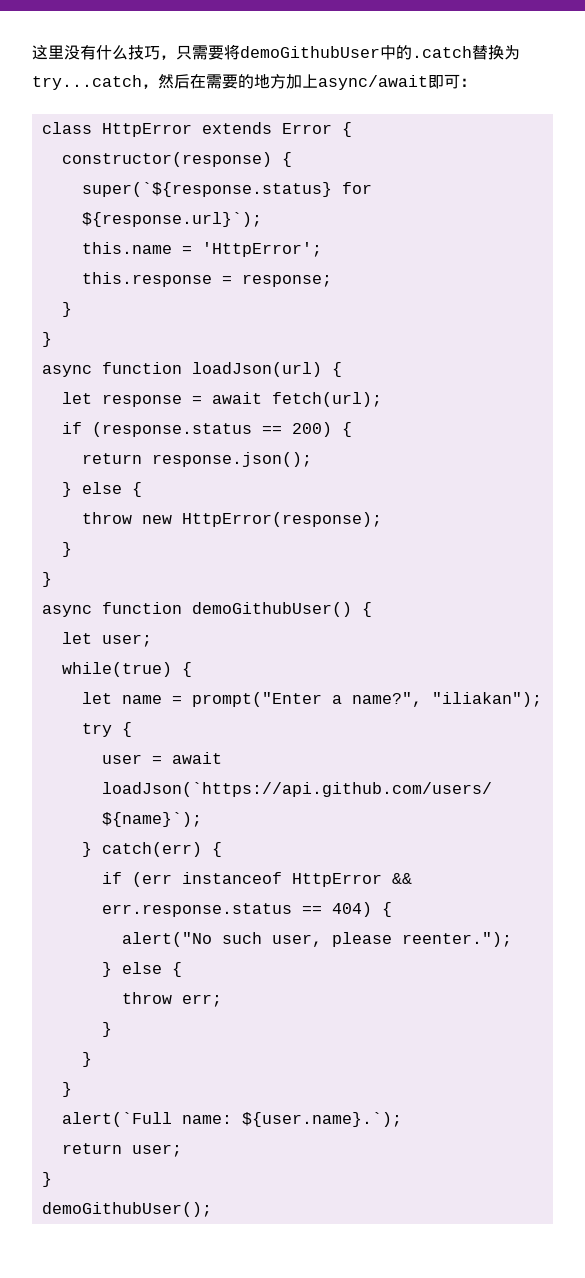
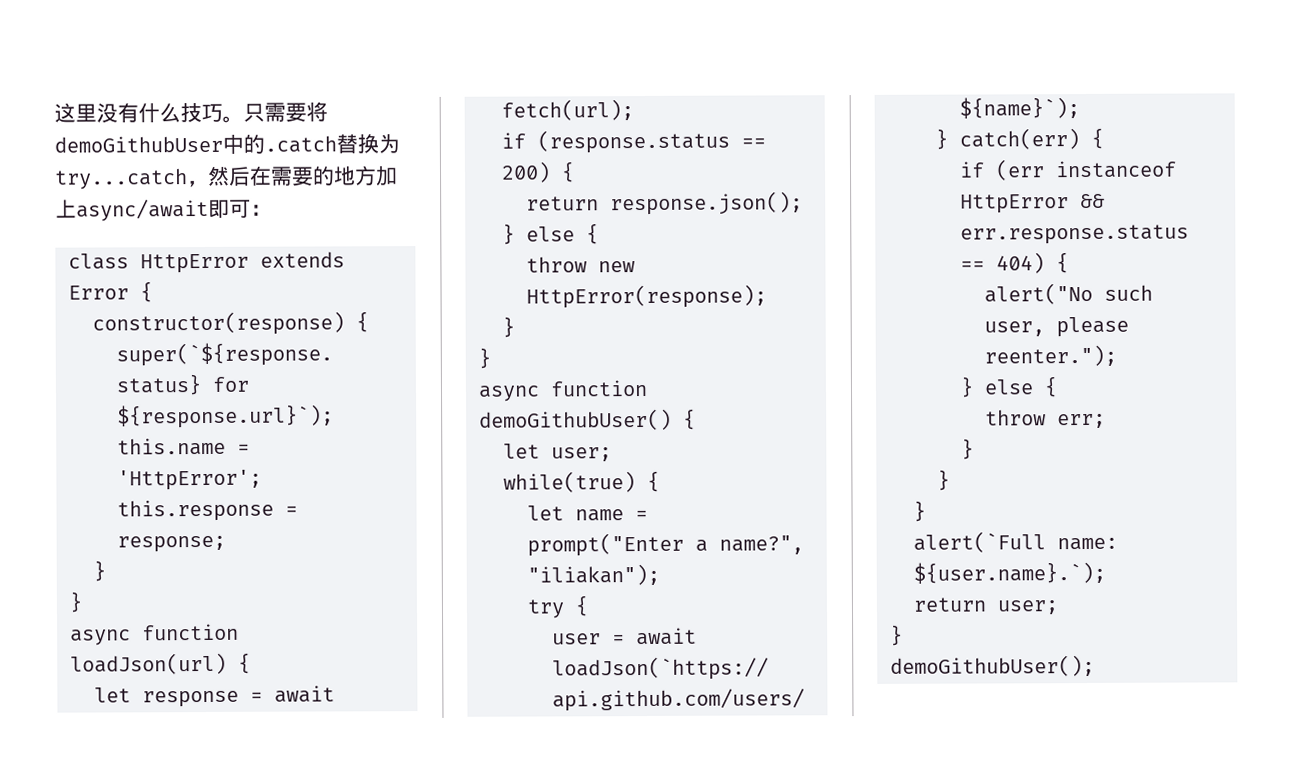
- 这里没有什么技巧，只需要将demoGithubUser中的.catch替换为try...catch，然后在需要的地方加上async/await即可：
+ 这里没有什么技巧。只需要将demoGithubUser中的.catch替换为try...catch，然后在需要的地方加上async/await即可：

